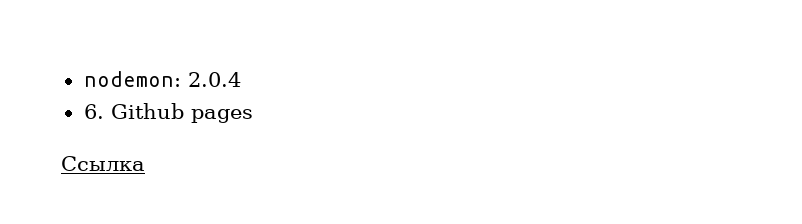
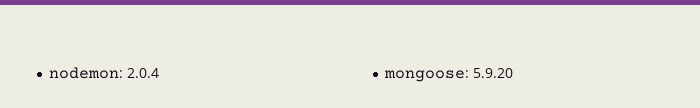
- 6. Github pages
- Ссылка
+ mongoose: 5.9.20

